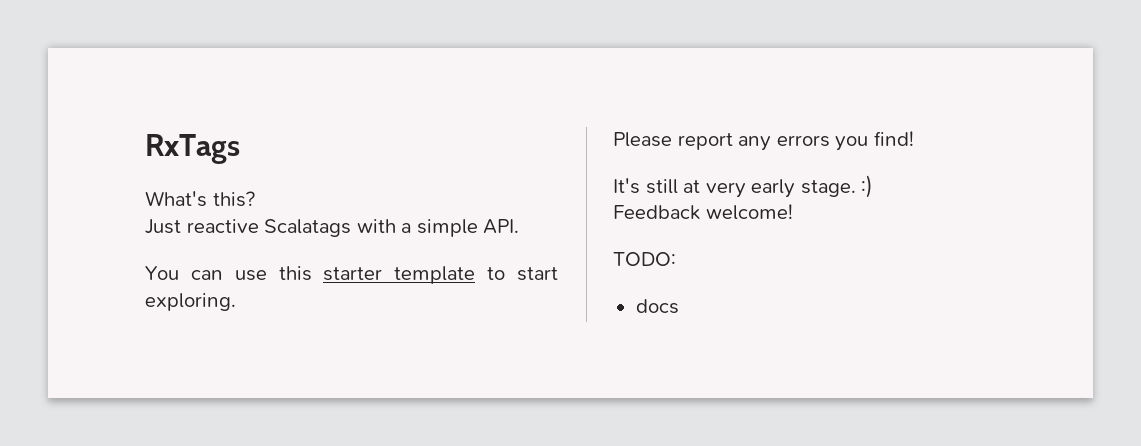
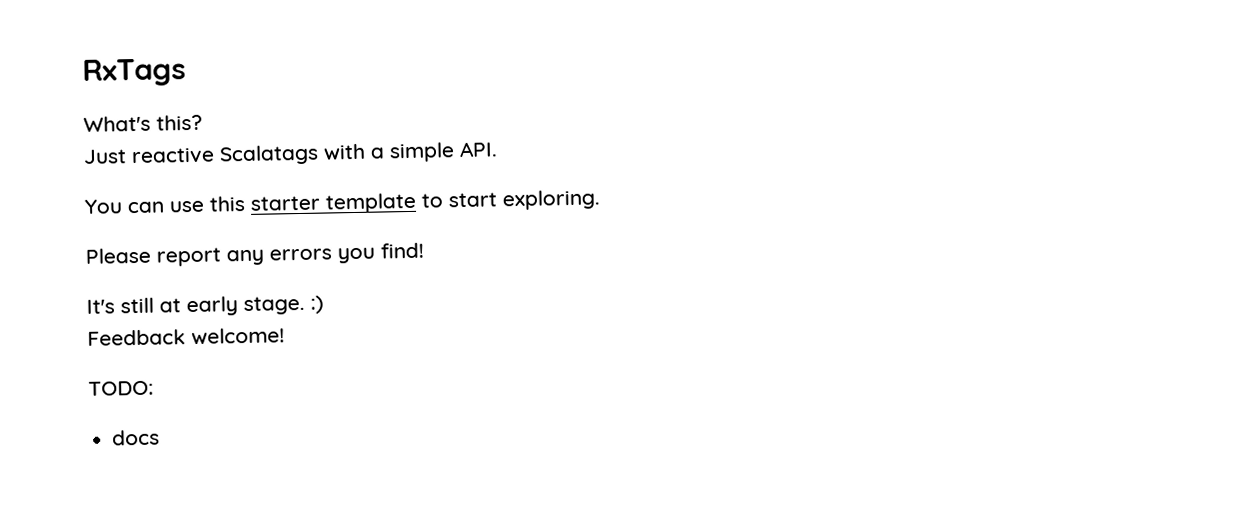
- It's still at very early stage. :)
+ It's still at early stage. :)

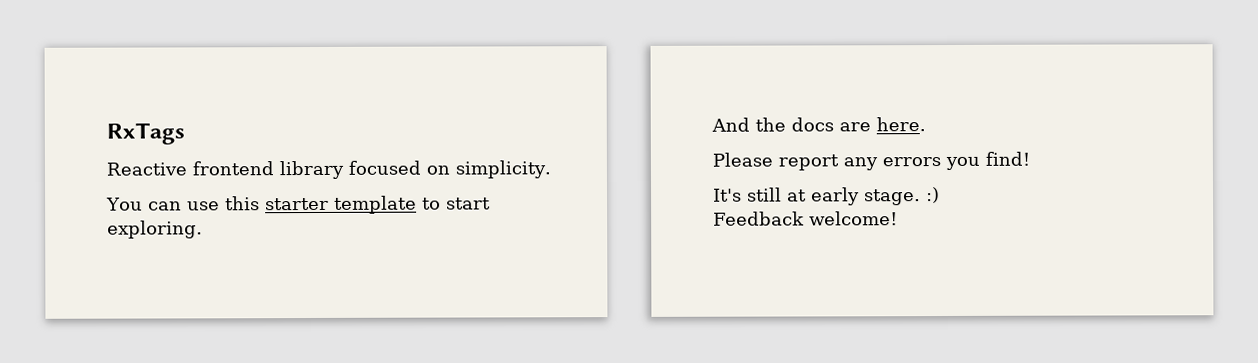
- What's this?
- Just reactive Scalatags with a simple API.
+ Reactive frontend library focused on simplicity.
+ And the docs are here.
- TODO:
- docs

